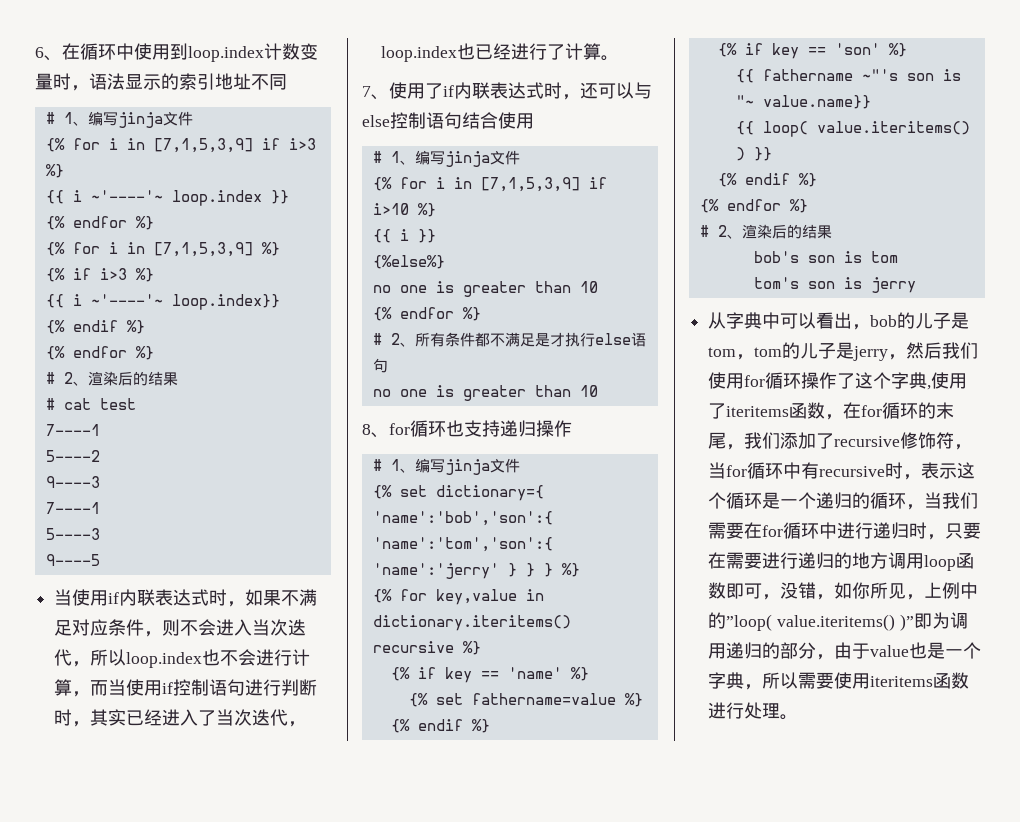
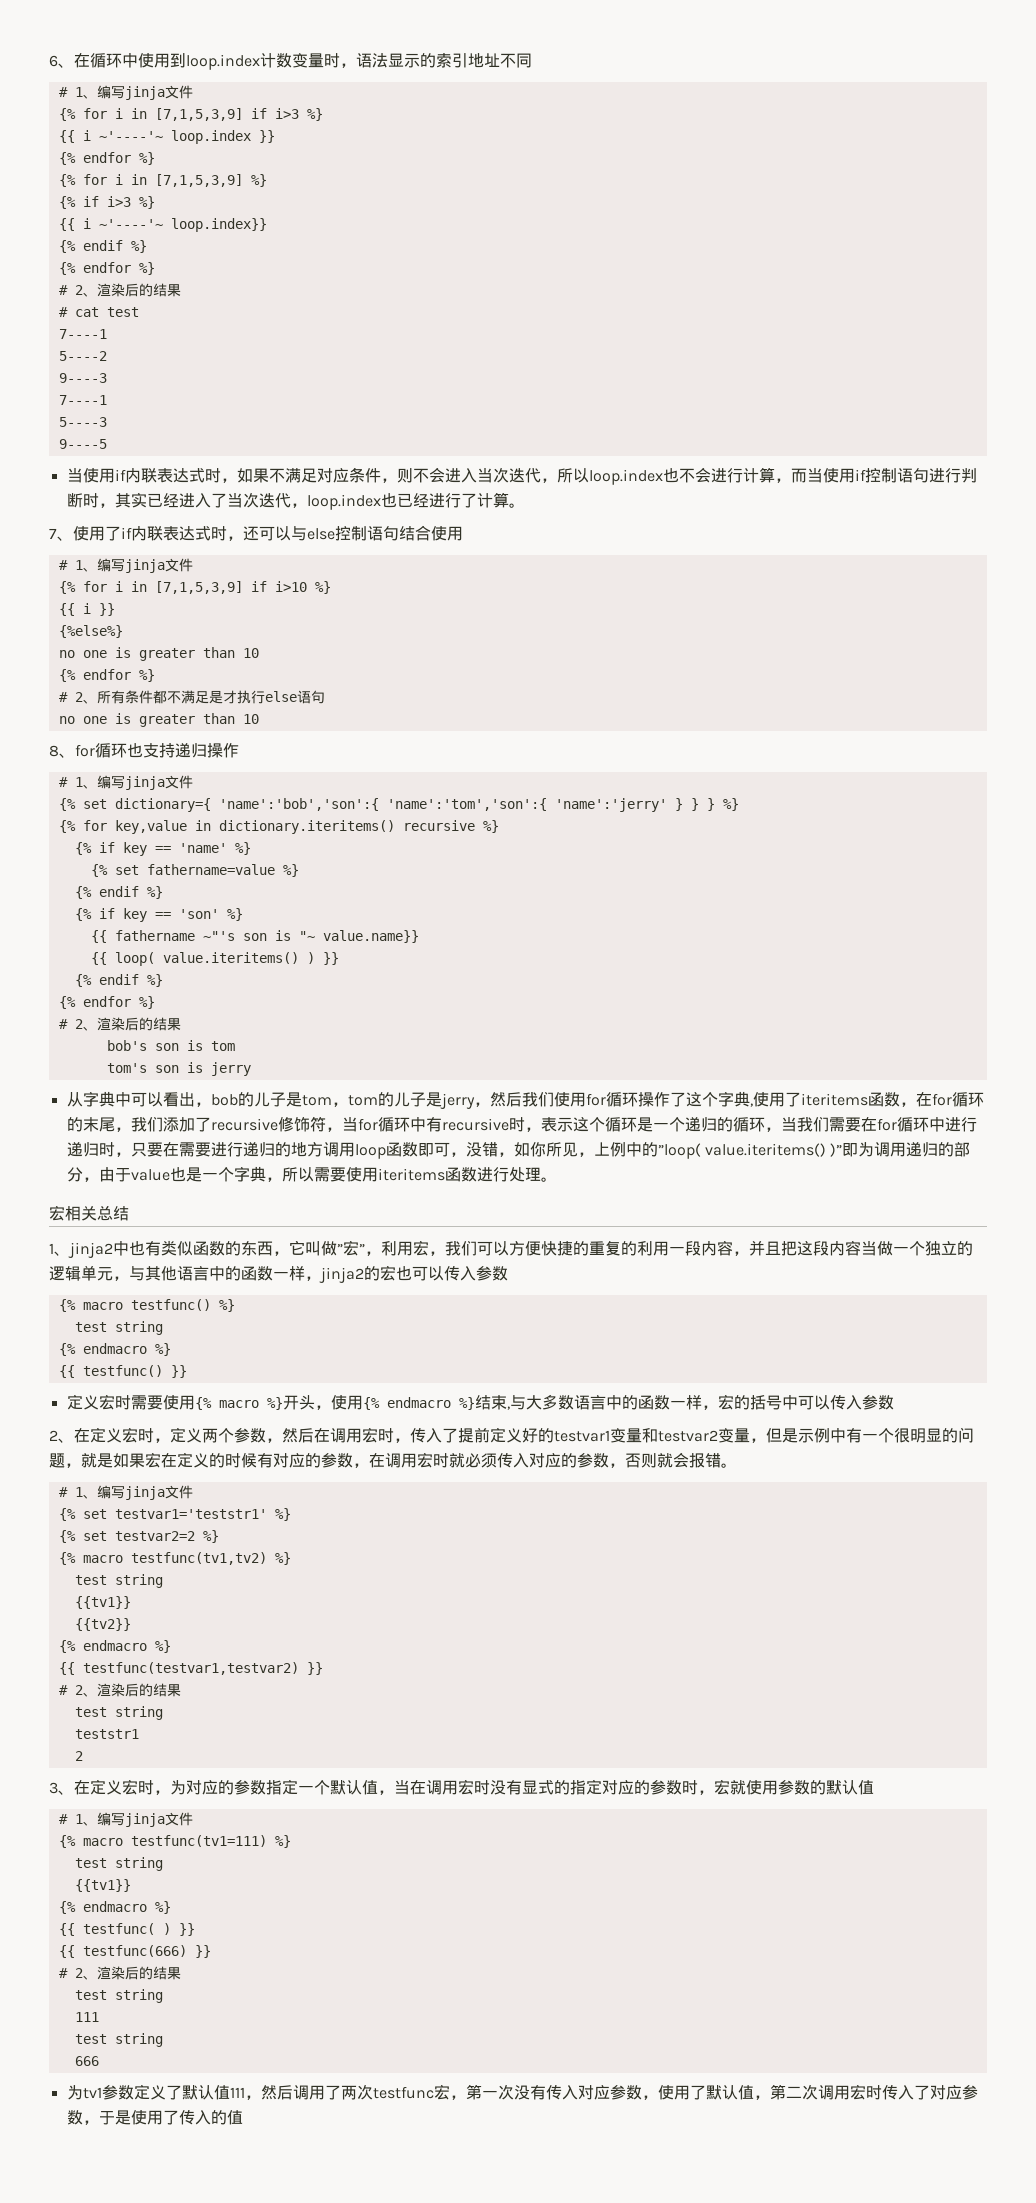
+ 宏相关总结
+ 1、jinja2中也有类似函数的东西，它叫做”宏”，利用宏，我们可以方便快捷的重复的利用一段内容，并且把这段内容当做一个独立的逻辑单元，与其他语言中的函数一样，jinja2的宏也可以传入参数
+ {% macro testfunc() %}
+ test string
+ {% endmacro %}
+ {{ testfunc() }}
+ 定义宏时需要使用{% macro %}开头，使用{% endmacro %}结束,与大多数语言中的函数一样，宏的括号中可以传入参数
+ 2、在定义宏时，定义两个参数，然后在调用宏时，传入了提前定义好的testvar1变量和testvar2变量，但是示例中有一个很明显的问题，就是如果宏在定义的时候有对应的参数，在调用宏时就必须传入对应的参数，否则就会报错。
+ # 1、编写jinja文件
+ {% set testvar1='teststr1' %}
+ {% set testvar2=2 %}
+ {% macro testfunc(tv1,tv2) %}
+ test string
+ {{tv1}}
+ {{tv2}}
+ {% endmacro %}
+ {{ testfunc(testvar1,testvar2) }}
+ # 2、渲染后的结果
+ test string
+ teststr1
+ 2
+ 3、在定义宏时，为对应的参数指定一个默认值，当在调用宏时没有显式的指定对应的参数时，宏就使用参数的默认值
+ # 1、编写jinja文件
+ {% macro testfunc(tv1=111) %}
+ test string
+ {{tv1}}
+ {% endmacro %}
+ {{ testfunc( ) }}
+ {{ testfunc(666) }}
+ # 2、渲染后的结果
+ test string
+ 111
+ test string
+ 666
+ 为tv1参数定义了默认值111，然后调用了两次testfunc宏，第一次没有传入对应参数，使用了默认值，第二次调用宏时传入了对应参数，于是使用了传入的值

